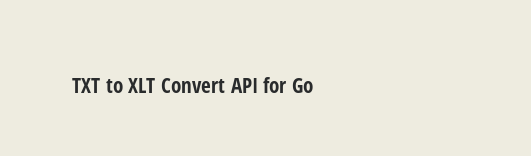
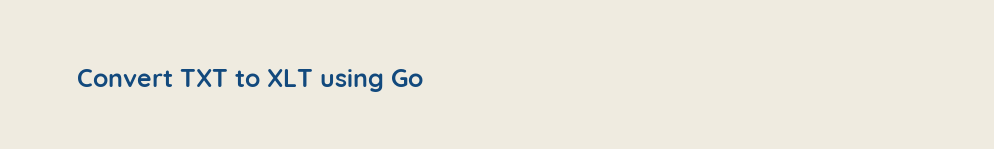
- TXT to XLT Convert API for Go
+ Convert TXT to XLT using Go

